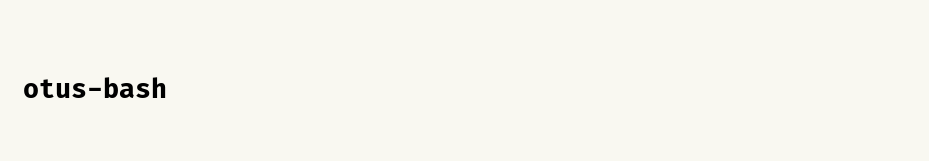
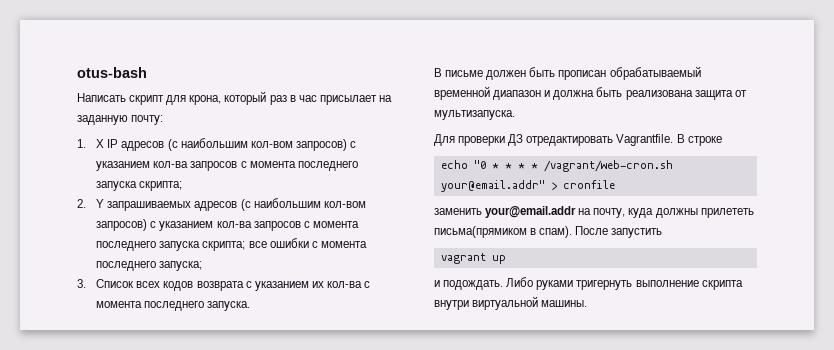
+ Написать скрипт для крона, который раз в час присылает на заданную почту:
+ 1. X IP адресов (с наибольшим кол-вом запросов) с указанием кол-ва запросов c момента последнего запуска скрипта;
+ 2. Y запрашиваемых адресов (с наибольшим кол-вом запросов) с указанием кол-ва запросов c момента последнего запуска скрипта; все ошибки c момента последнего запуска;
+ 3. Список всех кодов возврата с указанием их кол-ва с момента последнего запуска.
+ В письме должен быть прописан обрабатываемый временной диапазон и должна быть реализована защита от мультизапуска.
+ Для проверки ДЗ отредактировать Vagrantfile. В строке
+ echo "0 * * * * /vagrant/web-cron.sh your@email.addr" > cronfile
+ заменить your@email.addr на почту, куда должны прилететь письма(прямиком в спам). После запустить
+ vagrant up
+ и подождать. Либо руками тригернуть выполнение скрипта внутри виртуальной машины.

